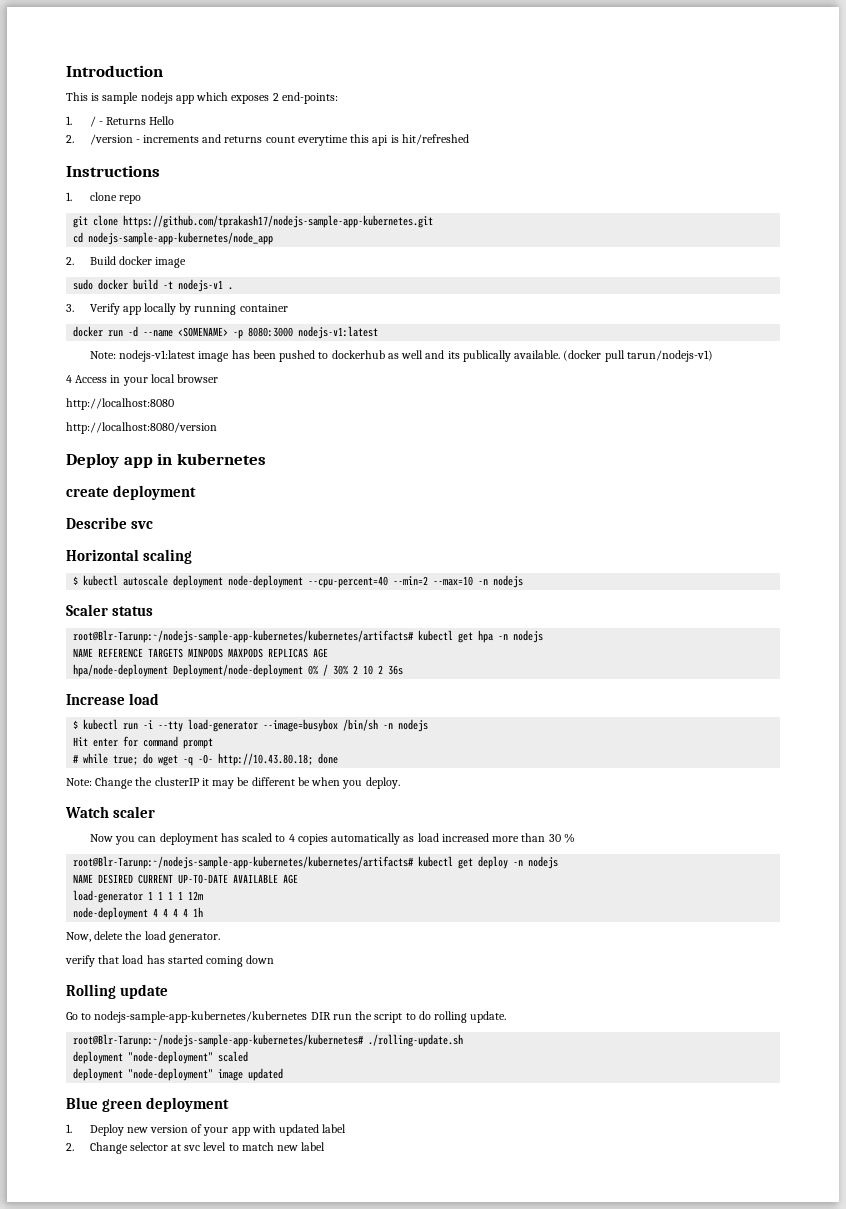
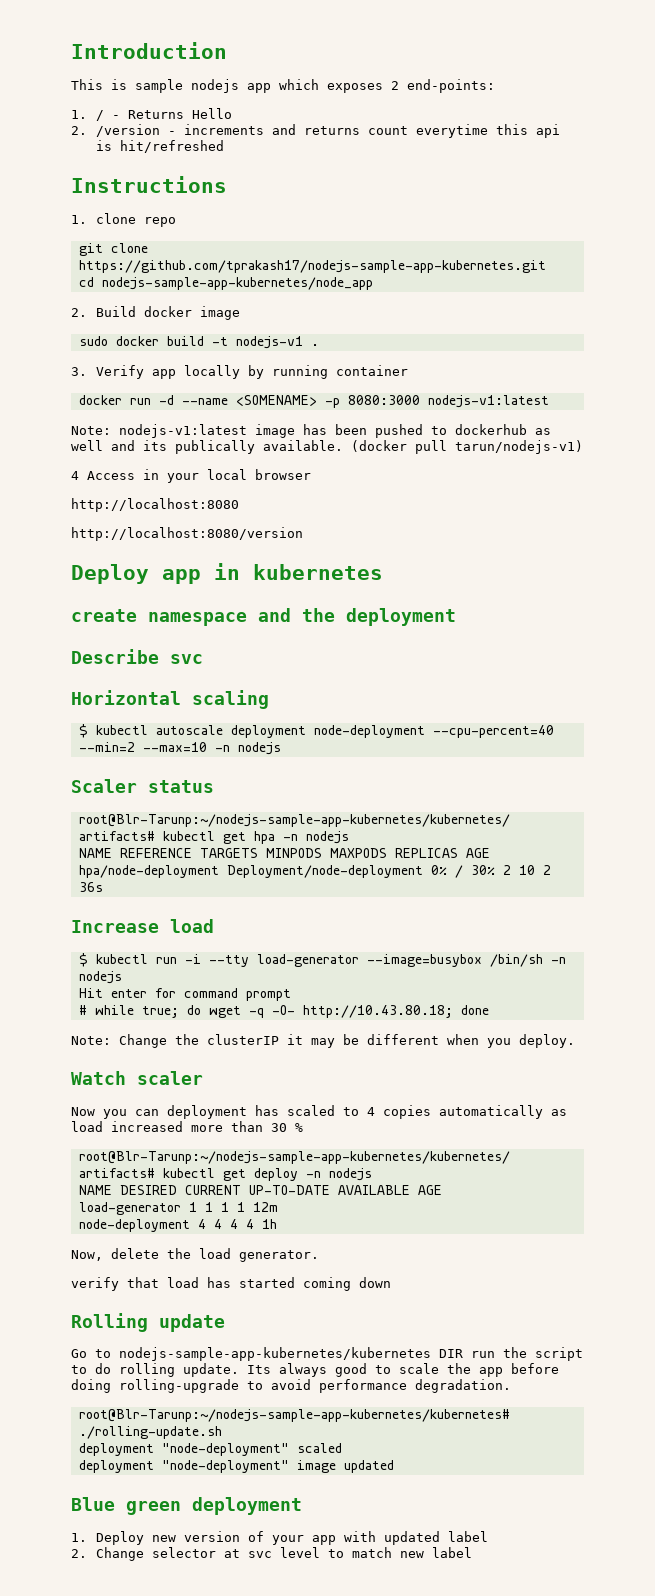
- create deployment
+ create namespace and the deployment
- Note: Change the clusterIP it may be different be when you deploy.
+ Note: Change the clusterIP it may be different when you deploy.
+ Its always good to scale the app before doing rolling-upgrade to avoid performance degradation.

